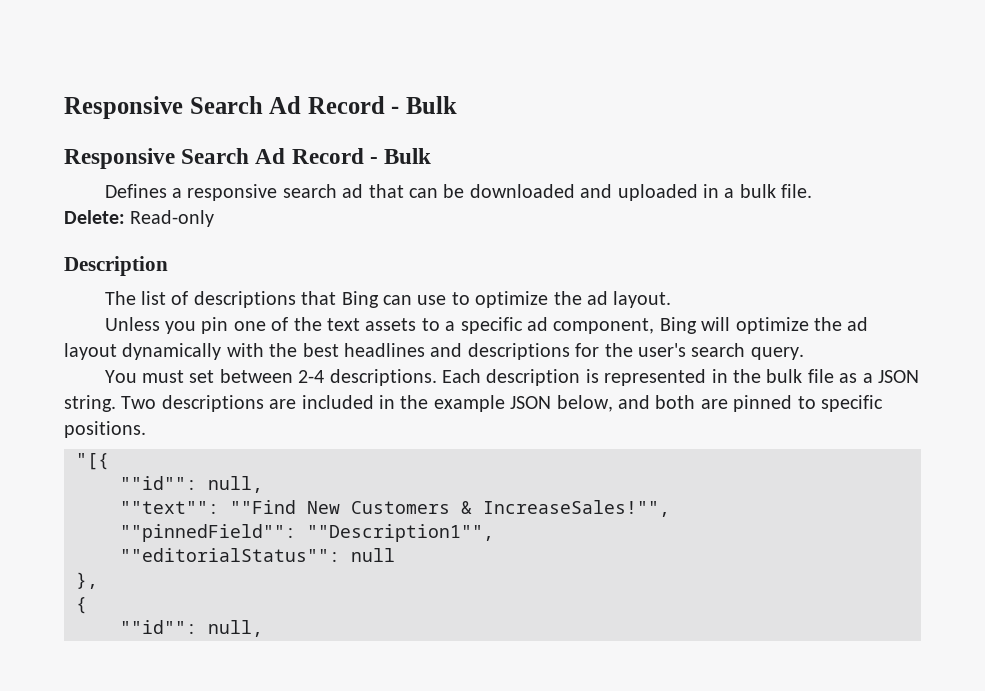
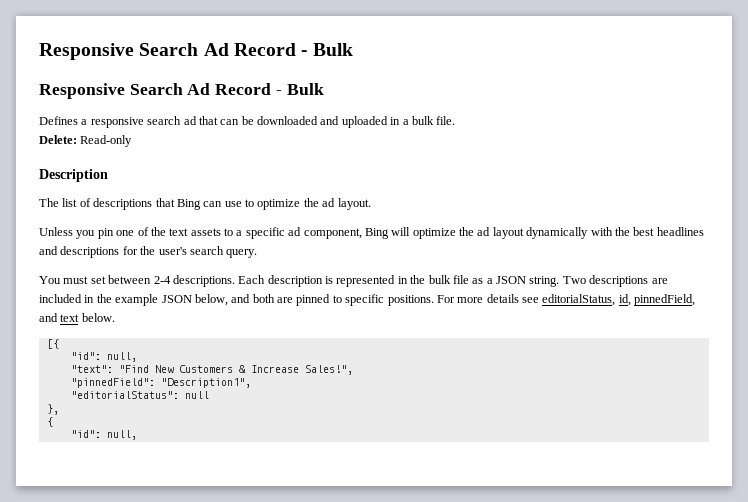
- Two descriptions are included in the example JSON below, and both are pinned to specific positions.
- "[{
- ""id"": null,
+ Two descriptions are included in the example JSON below, and both are pinned to specific positions. For more details see editorialStatus, id, pinnedField, and text below.
+ [{
+ "id": null,
- ""text"": ""Find New Customers & IncreaseSales!"",
- ""pinnedField"": ""Description1"",
- ""editorialStatus"": null
+ "text": "Find New Customers & Increase Sales!",
+ "pinnedField": "Description1",
+ "editorialStatus": null
  {
- ""id"": null,
+ "id": null,

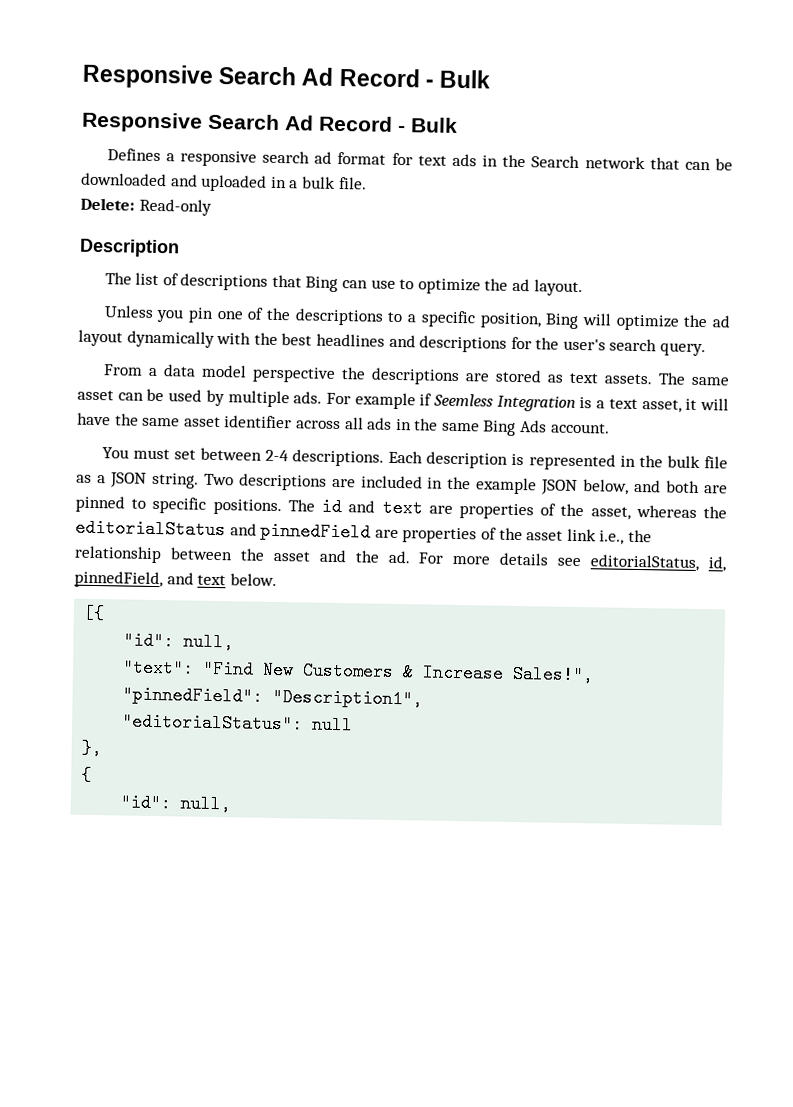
- Defines a responsive search ad that can be downloaded and uploaded in a bulk file.
+ Defines a responsive search ad format for text ads in the Search network that can be downloaded and uploaded in a bulk file.
- Unless you pin one of the text assets to a specific ad component, Bing will optimize the ad layout dynamically with the best headlines and descriptions for the user's search query.
+ Unless you pin one of the descriptions to a specific position, Bing will optimize the ad layout dynamically with the best headlines and descriptions for the user's search query.
+ From a data model perspective the descriptions are stored as text assets. The same asset can be used by multiple ads. For example if Seemless Integration is a text asset, it will have the same asset identifier across all ads in the same Bing Ads account.
+ The id and text are properties of the asset, whereas the editorialStatus and pinnedField are properties of the asset link i.e., the relationship between the asset and the ad.

